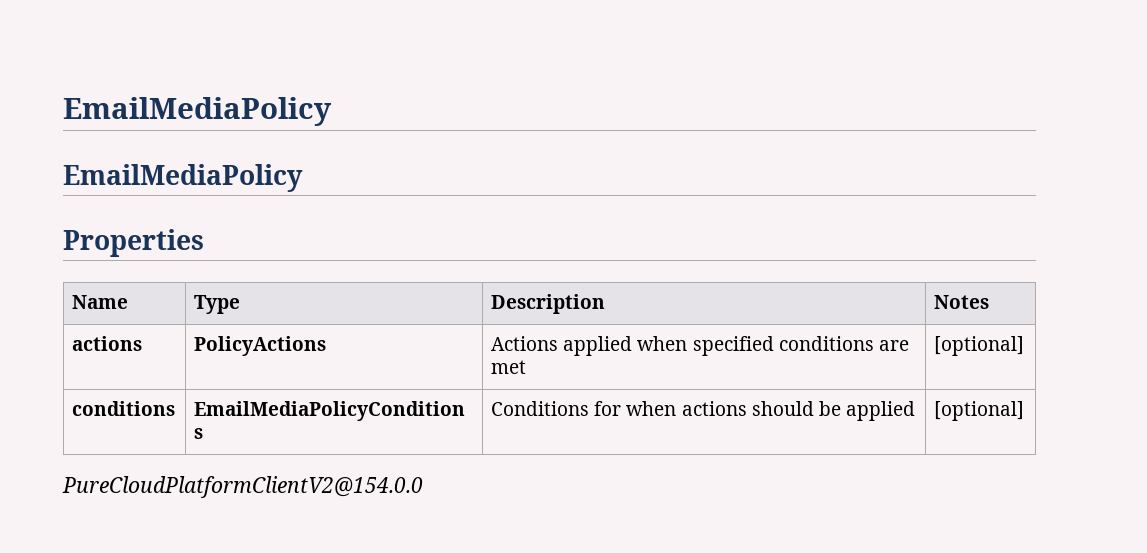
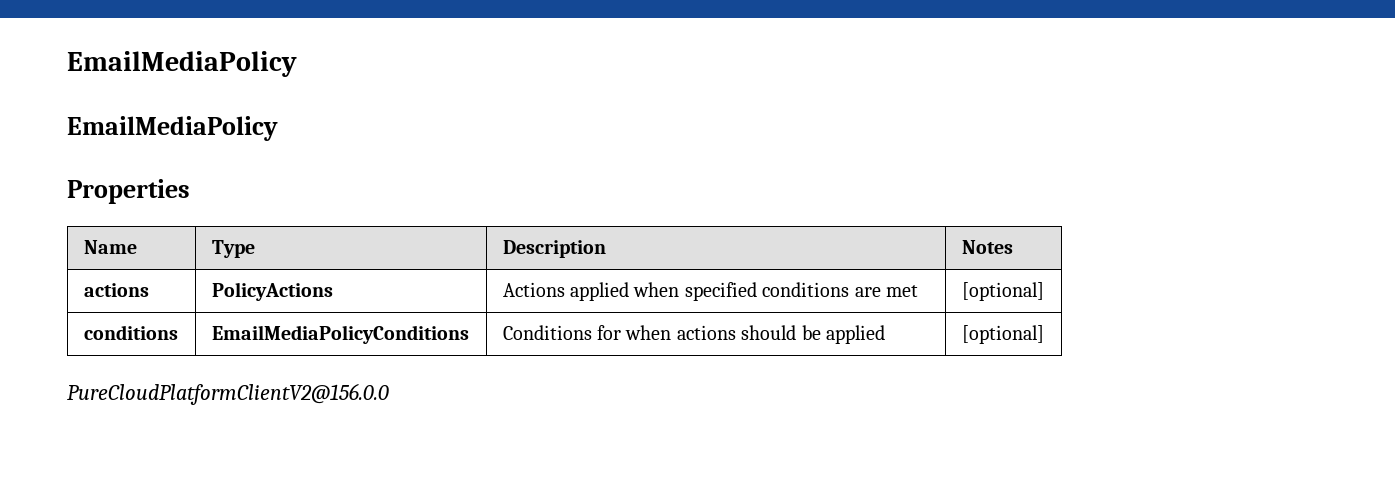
- PureCloudPlatformClientV2@154.0.0
+ PureCloudPlatformClientV2@156.0.0

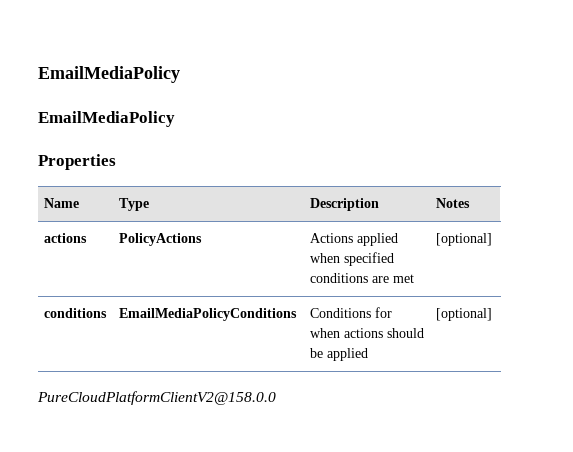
- PureCloudPlatformClientV2@156.0.0
+ PureCloudPlatformClientV2@158.0.0

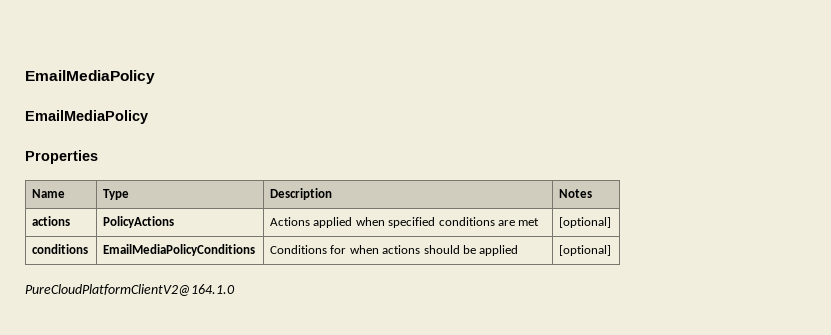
- PureCloudPlatformClientV2@158.0.0
+ PureCloudPlatformClientV2@164.1.0

